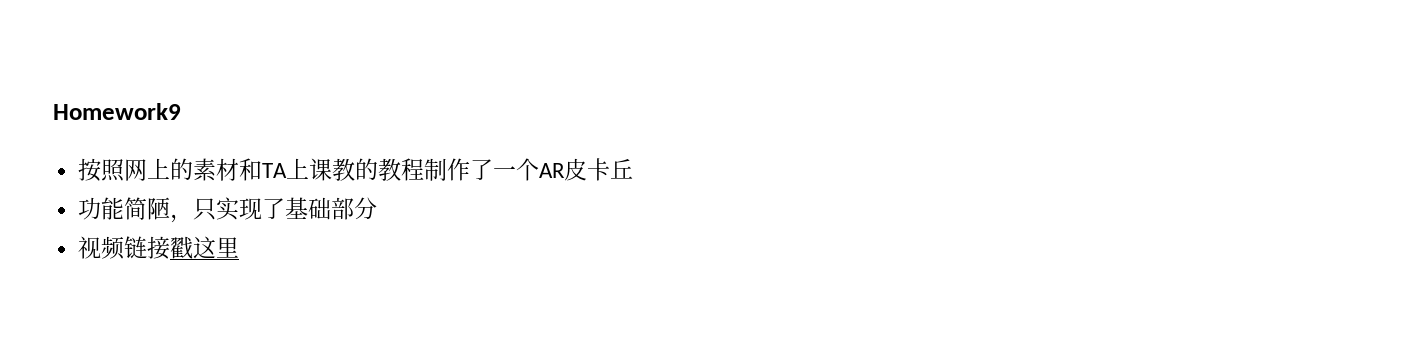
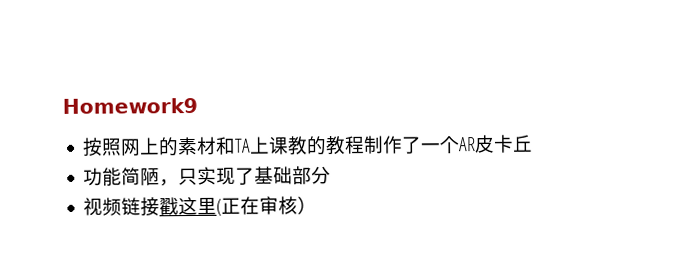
- 视频链接戳这里
+ 视频链接戳这里(正在审核）

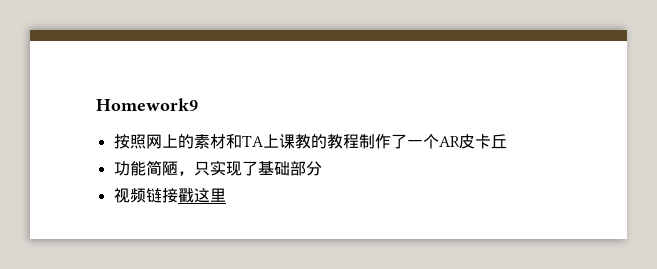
- 视频链接戳这里(正在审核）
+ 视频链接戳这里

